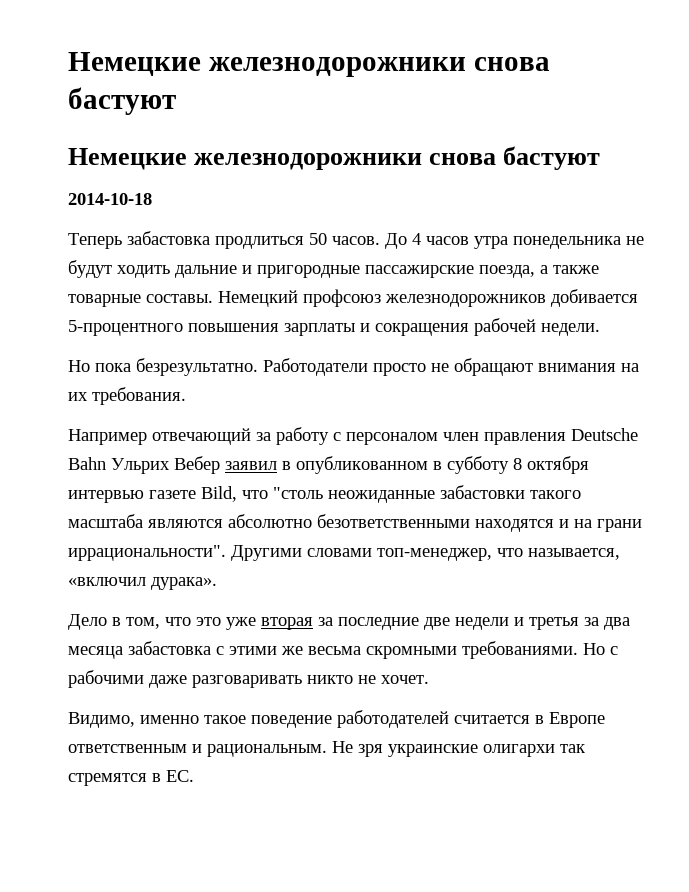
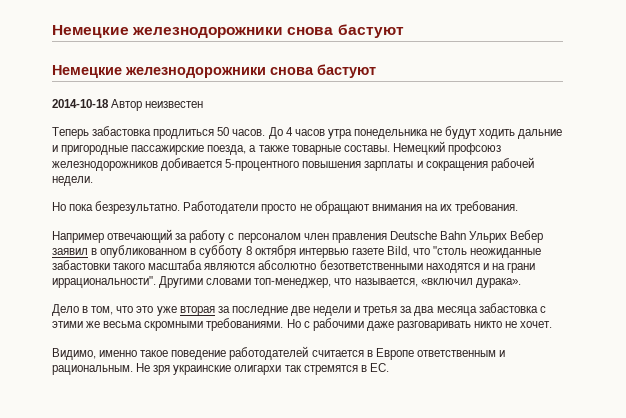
- 2014-10-18
+ 2014-10-18 Автор неизвестен

